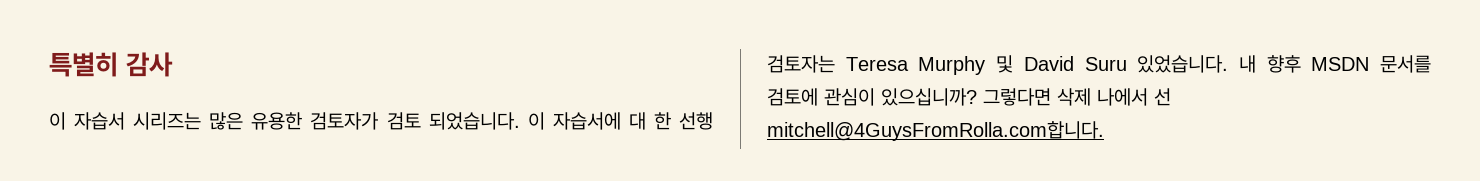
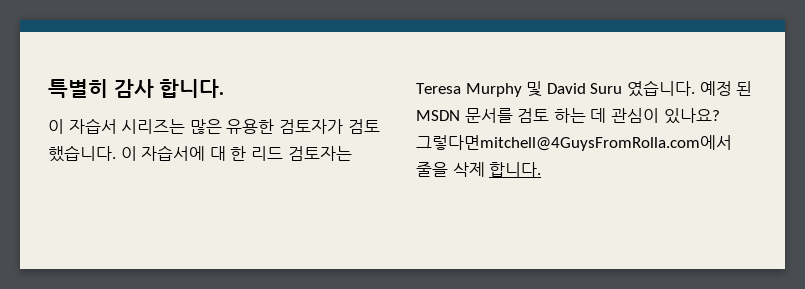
- 특별히 감사
+ 특별히 감사 합니다.
- 이 자습서 시리즈는 많은 유용한 검토자가 검토 되었습니다.
+ 이 자습서 시리즈는 많은 유용한 검토자가 검토 했습니다.
- 이 자습서에 대 한 선행 검토자는 Teresa Murphy 및 David Suru 있었습니다. 내 향후 MSDN 문서를 검토에 관심이 있으십니까? 그렇다면 삭제 나에서 선 mitchell@4GuysFromRolla.com합니다.
+ 이 자습서에 대 한 리드 검토자는 Teresa Murphy 및 David Suru 였습니다. 예정 된 MSDN 문서를 검토 하는 데 관심이 있나요? 그렇다면mitchell@4GuysFromRolla.com에서 줄을 삭제 합니다.

